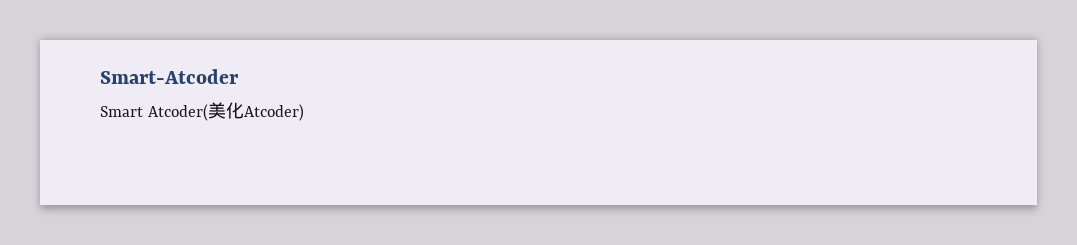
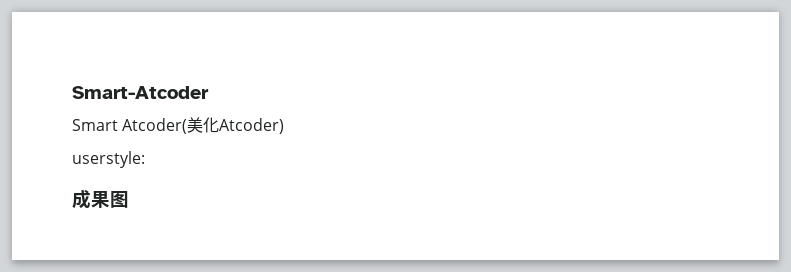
+ userstyle:
+ 成果图

